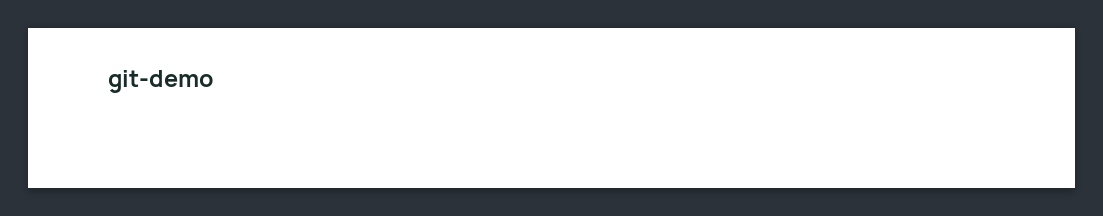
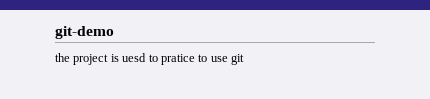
+ the project is uesd to pratice to use git

